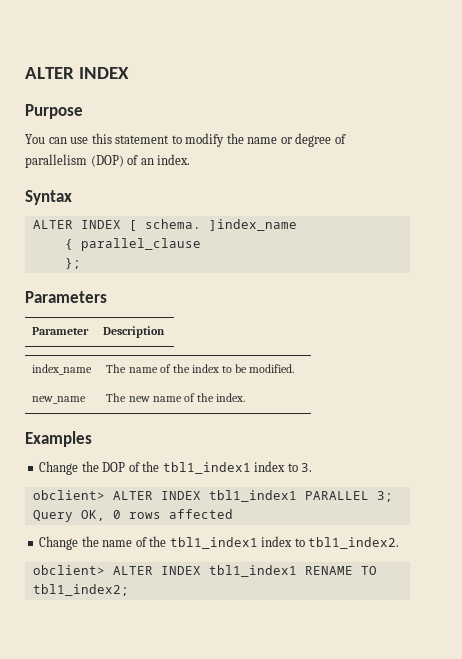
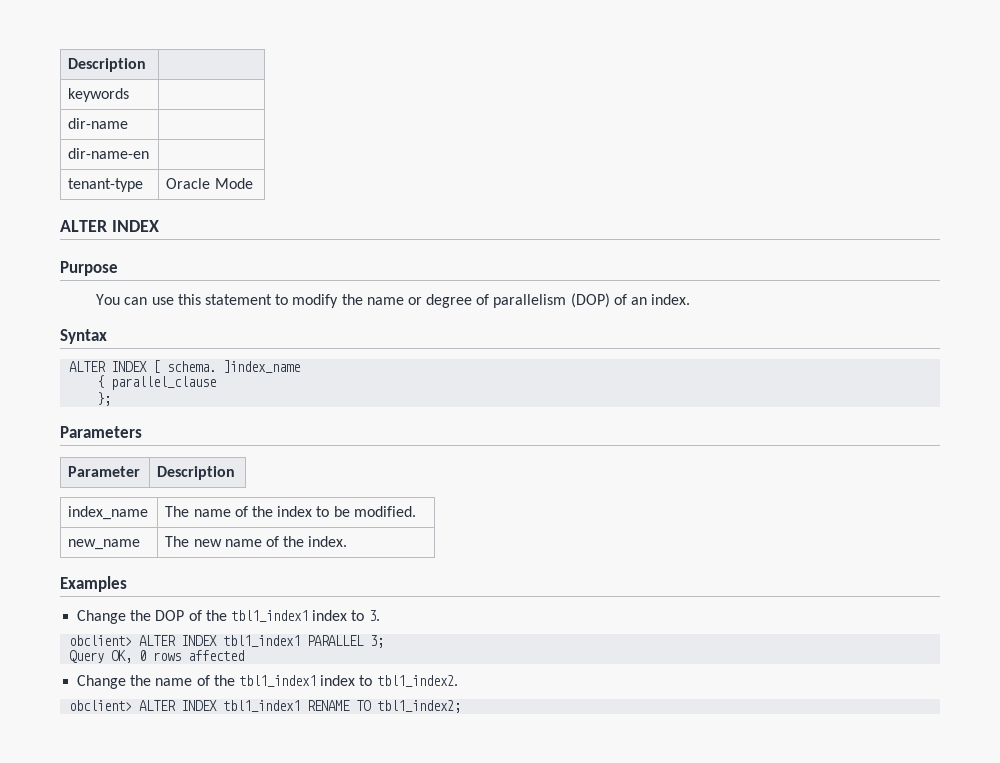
+ Description |
+ keywords |
+ dir-name |
+ dir-name-en |
+ tenant-type | Oracle Mode

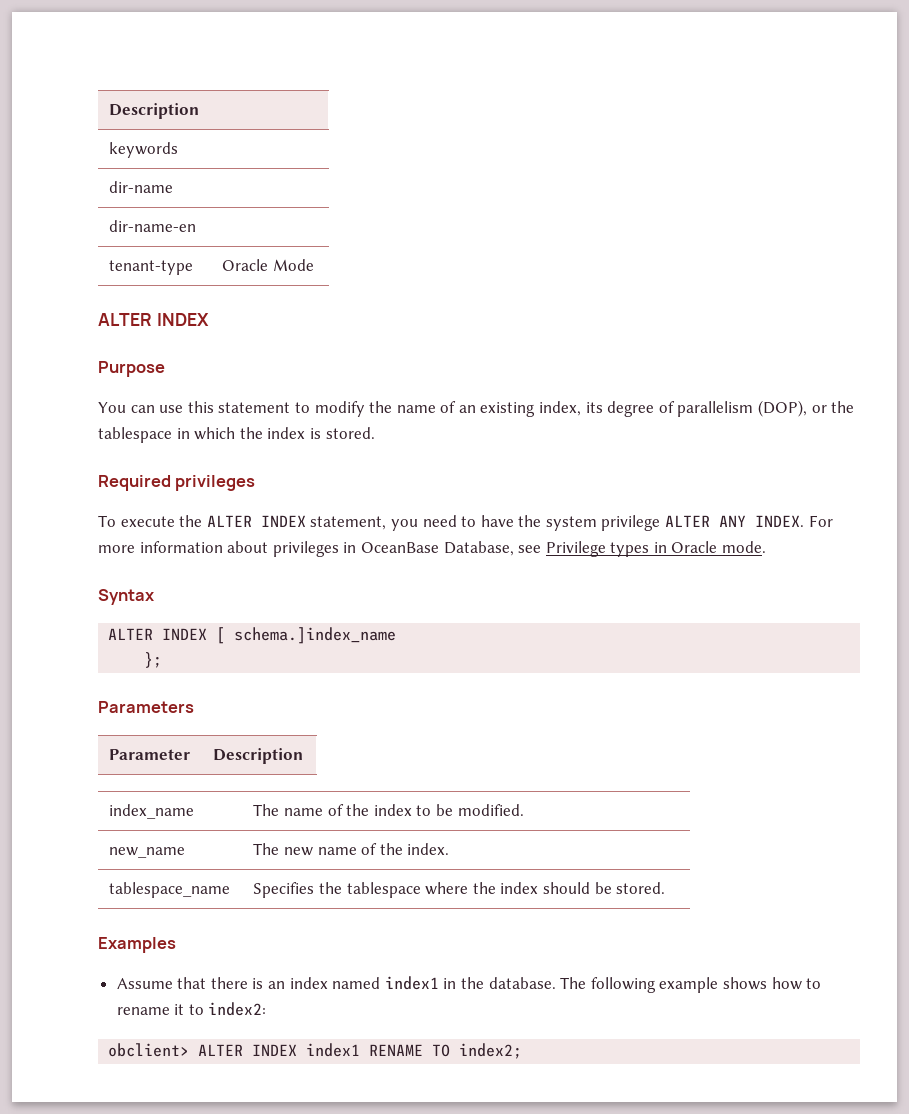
- You can use this statement to modify the name or degree of parallelism (DOP) of an index.
+ You can use this statement to modify the name of an existing index, its degree of parallelism (DOP), or the tablespace in which the index is stored.
+ Required privileges
+ To execute the ALTER INDEX statement, you need to have the system privilege ALTER ANY INDEX. For more information about privileges in OceanBase Database, see Privilege types in Oracle mode.
- ALTER INDEX [ schema. ]index_name
- { parallel_clause
+ ALTER INDEX [ schema.]index_name
+ tablespace_name | Specifies the tablespace where the index should be stored.
  Examples
- Change the DOP of the tbl1_index1 index to 3.
- obclient> ALTER INDEX tbl1_index1 PARALLEL 3;
- Query OK, 0 rows affected
- Change the name of the tbl1_index1 index to tbl1_index2.
- obclient> ALTER INDEX tbl1_index1 RENAME TO tbl1_index2;
+ Assume that there is an index named index1 in the database. The following example shows how to rename it to index2:
+ obclient> ALTER INDEX index1 RENAME TO index2;

